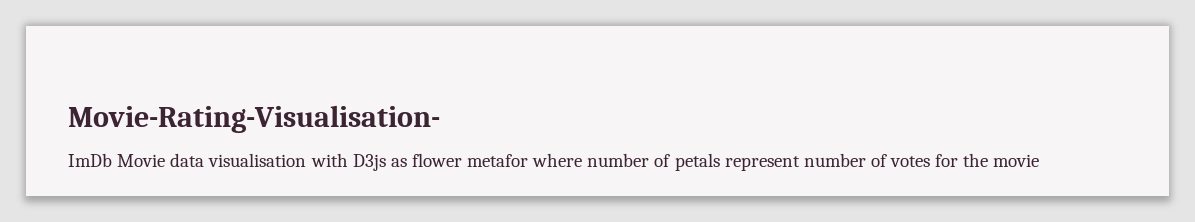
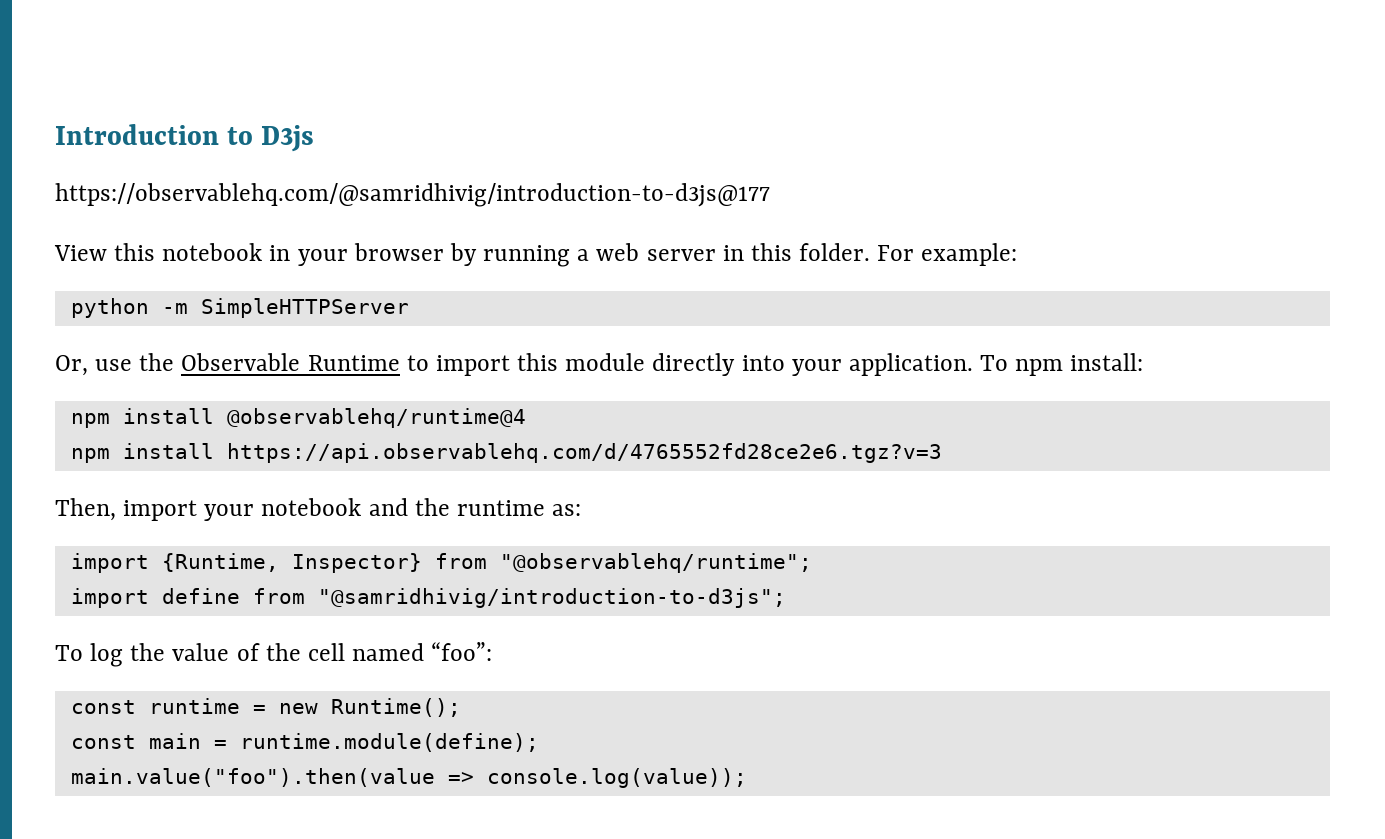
- Movie-Rating-Visualisation-
- ImDb Movie data visualisation with D3js as flower metafor where number of petals represent number of votes for the movie
+ Introduction to D3js
+ https://observablehq.com/@samridhivig/introduction-to-d3js@177
+ View this notebook in your browser by running a web server in this folder. For example:
+ python -m SimpleHTTPServer
+ Or, use the Observable Runtime to import this module directly into your application. To npm install:
+ npm install @observablehq/runtime@4
+ npm install https://api.observablehq.com/d/4765552fd28ce2e6.tgz?v=3
+ Then, import your notebook and the runtime as:
+ import {Runtime, Inspector} from "@observablehq/runtime";
+ import define from "@samridhivig/introduction-to-d3js";
+ To log the value of the cell named “foo”:
+ const runtime = new Runtime();
+ const main = runtime.module(define);
+ main.value("foo").then(value => console.log(value));

